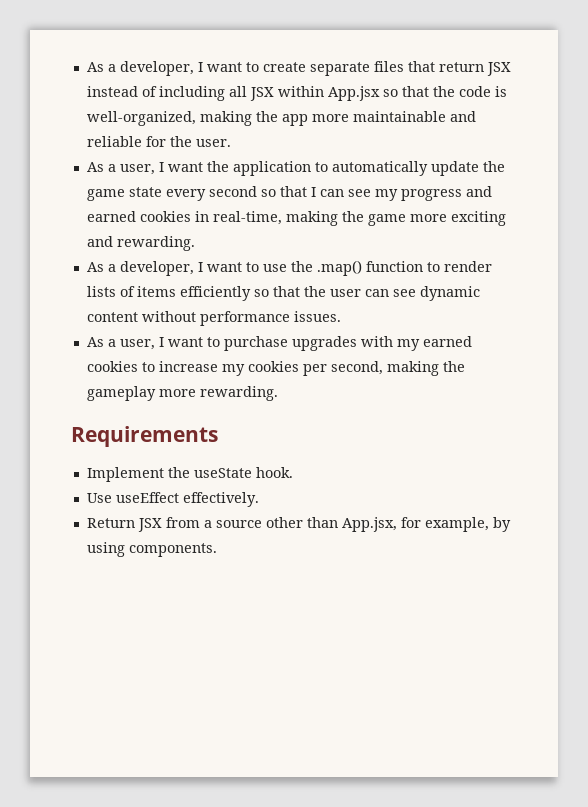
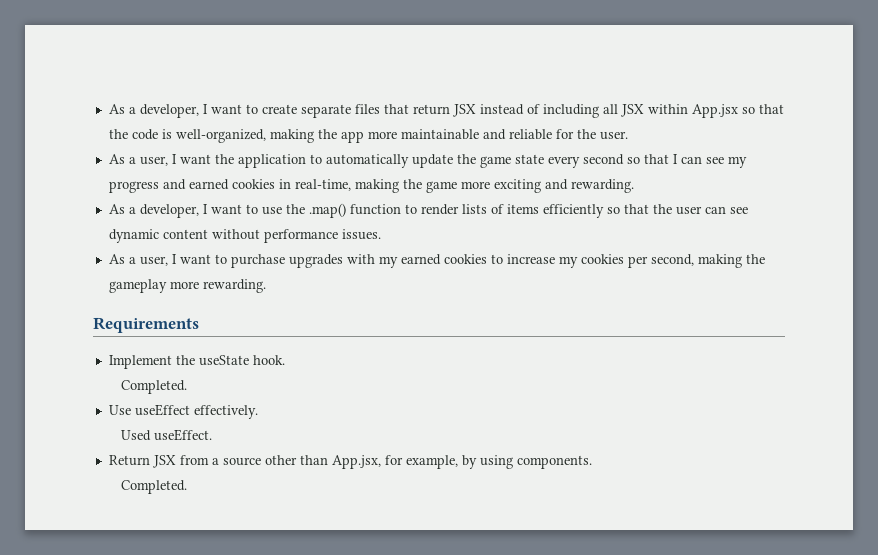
  Implement the useState hook.
+ Completed.
+ Used useEffect.
  Return JSX from a source other than App.jsx, for example, by using components.
+ Completed.

